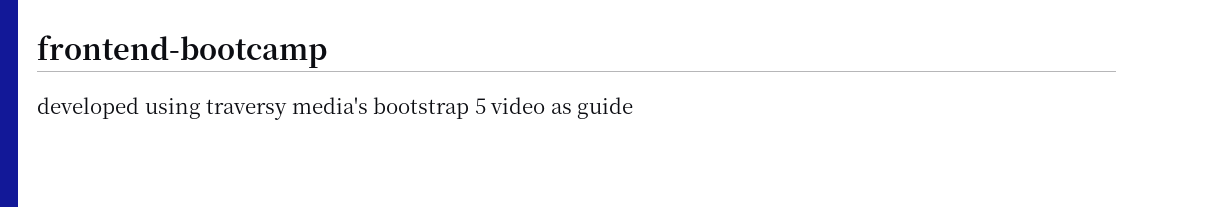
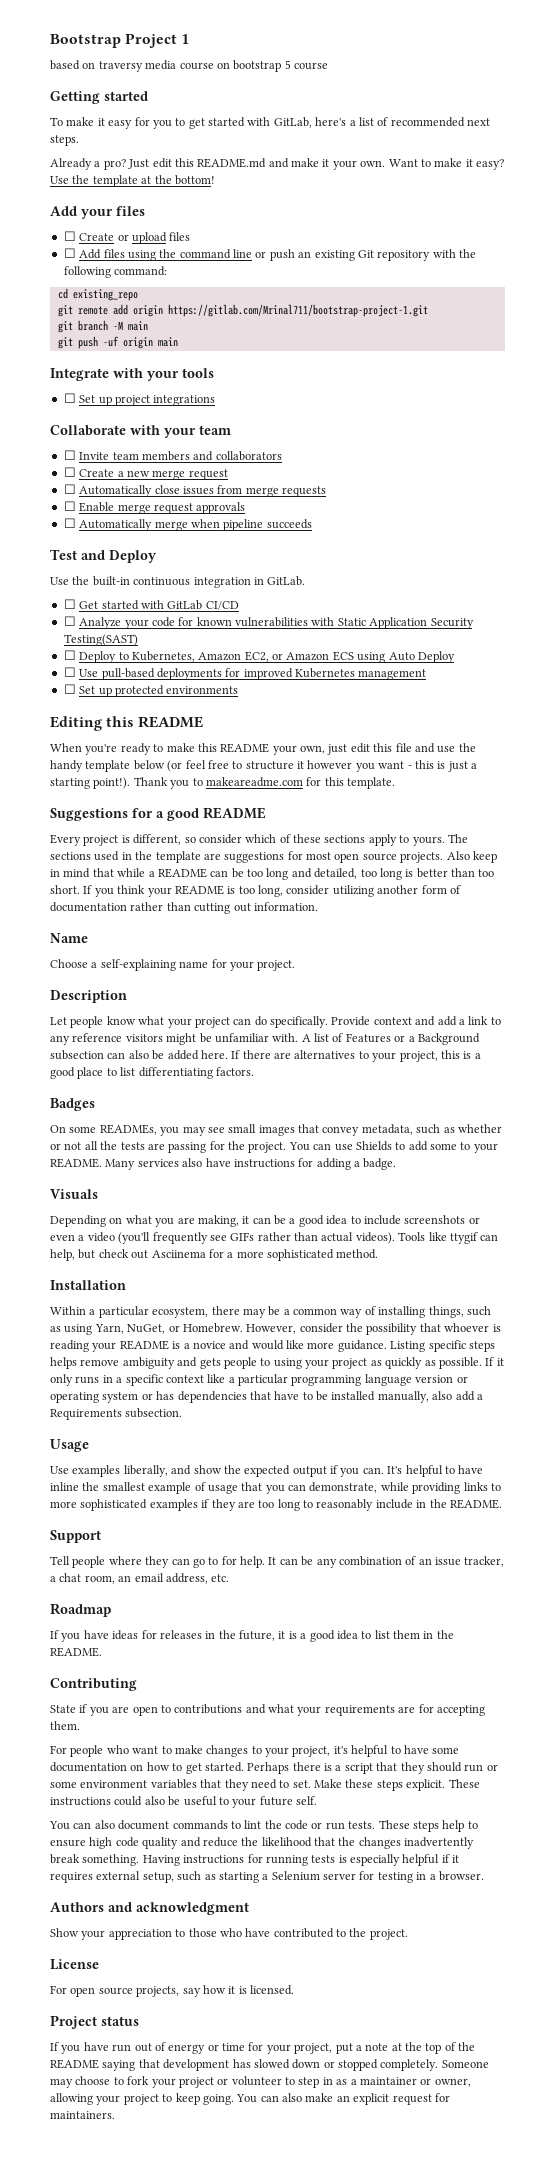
- frontend-bootcamp
- developed using traversy media's bootstrap 5 video as guide
+ Bootstrap Project 1
+ based on traversy media course on bootstrap 5 course
+ Getting started
+ To make it easy for you to get started with GitLab, here's a list of recommended next steps.
+ Already a pro? Just edit this README.md and make it your own. Want to make it easy? Use the template at the bottom!
+ Add your files
+ ☐ Create or upload files
+ ☐ Add files using the command line or push an existing Git repository with the following command:
+ cd existing_repo
+ git remote add origin https://gitlab.com/Mrinal711/bootstrap-project-1.git
+ git branch -M main
+ git push -uf origin main
+ Integrate with your tools
+ ☐ Set up project integrations
+ Collaborate with your team
+ ☐ Invite team members and collaborators
+ ☐ Create a new merge request
+ ☐ Automatically close issues from merge requests
+ ☐ Enable merge request approvals
+ ☐ Automatically merge when pipeline succeeds
+ Test and Deploy
+ Use the built-in continuous integration in GitLab.
+ ☐ Get started with GitLab CI/CD
+ ☐ Analyze your code for known vulnerabilities with Static Application Security Testing(SAST)
+ ☐ Deploy to Kubernetes, Amazon EC2, or Amazon ECS using Auto Deploy
+ ☐ Use pull-based deployments for improved Kubernetes management
+ ☐ Set up protected environments
+ Editing this README
+ When you're ready to make this README your own, just edit this file and use the handy template below (or feel free to structure it however you want - this is just a starting point!). Thank you to makeareadme.com for this template.
+ Suggestions for a good README
+ Every project is different, so consider which of these sections apply to yours. The sections used in the template are suggestions for most open source projects. Also keep in mind that while a README can be too long and detailed, too long is better than too short. If you think your README is too long, consider utilizing another form of documentation rather than cutting out information.
+ Name
+ Choose a self-explaining name for your project.
+ Description
+ Let people know what your project can do specifically. Provide context and add a link to any reference visitors might be unfamiliar with. A list of Features or a Background subsection can also be added here. If there are alternatives to your project, this is a good place to list differentiating factors.
+ Badges
+ On some READMEs, you may see small images that convey metadata, such as whether or not all the tests are passing for the project. You can use Shields to add some to your README. Many services also have instructions for adding a badge.
+ Visuals
+ Depending on what you are making, it can be a good idea to include screenshots or even a video (you'll frequently see GIFs rather than actual videos). Tools like ttygif can help, but check out Asciinema for a more sophisticated method.
+ Installation
+ Within a particular ecosystem, there may be a common way of installing things, such as using Yarn, NuGet, or Homebrew. However, consider the possibility that whoever is reading your README is a novice and would like more guidance. Listing specific steps helps remove ambiguity and gets people to using your project as quickly as possible. If it only runs in a specific context like a particular programming language version or operating system or has dependencies that have to be installed manually, also add a Requirements subsection.
+ Usage
+ Use examples liberally, and show the expected output if you can. It's helpful to have inline the smallest example of usage that you can demonstrate, while providing links to more sophisticated examples if they are too long to reasonably include in the README.
+ Support
+ Tell people where they can go to for help. It can be any combination of an issue tracker, a chat room, an email address, etc.
+ Roadmap
+ If you have ideas for releases in the future, it is a good idea to list them in the README.
+ Contributing
+ State if you are open to contributions and what your requirements are for accepting them.
+ For people who want to make changes to your project, it's helpful to have some documentation on how to get started. Perhaps there is a script that they should run or some environment variables that they need to set. Make these steps explicit. These instructions could also be useful to your future self.
+ You can also document commands to lint the code or run tests. These steps help to ensure high code quality and reduce the likelihood that the changes inadvertently break something. Having instructions for running tests is especially helpful if it requires external setup, such as starting a Selenium server for testing in a browser.
+ Authors and acknowledgment
+ Show your appreciation to those who have contributed to the project.
+ License
+ For open source projects, say how it is licensed.
+ Project status
+ If you have run out of energy or time for your project, put a note at the top of the README saying that development has slowed down or stopped completely. Someone may choose to fork your project or volunteer to step in as a maintainer or owner, allowing your project to keep going. You can also make an explicit request for maintainers.

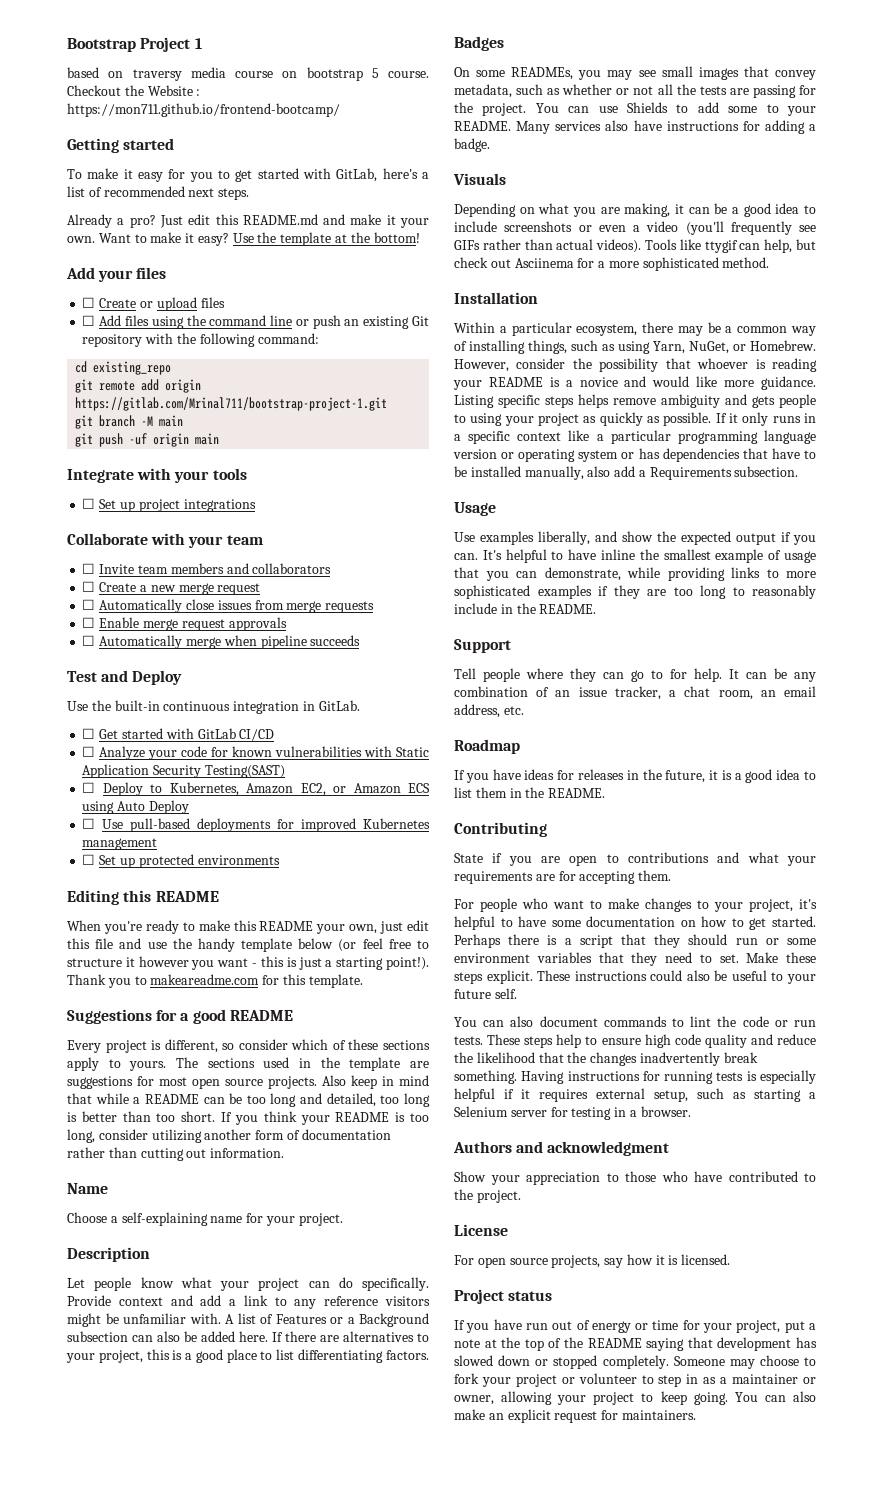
- based on traversy media course on bootstrap 5 course
+ based on traversy media course on bootstrap 5 course. Checkout the Website : https://mon711.github.io/frontend-bootcamp/

